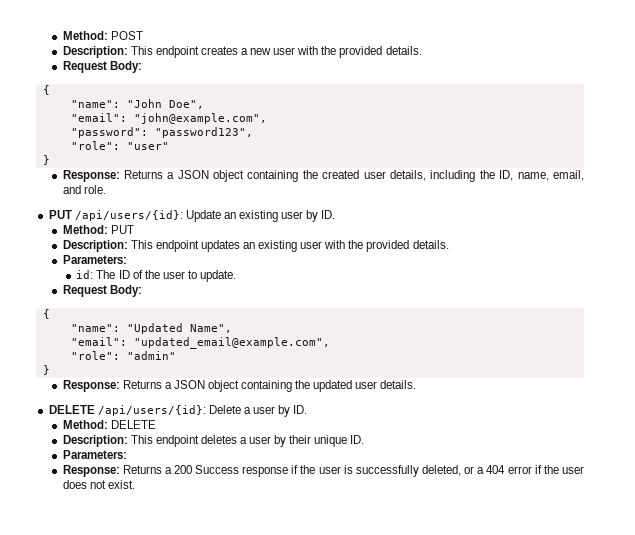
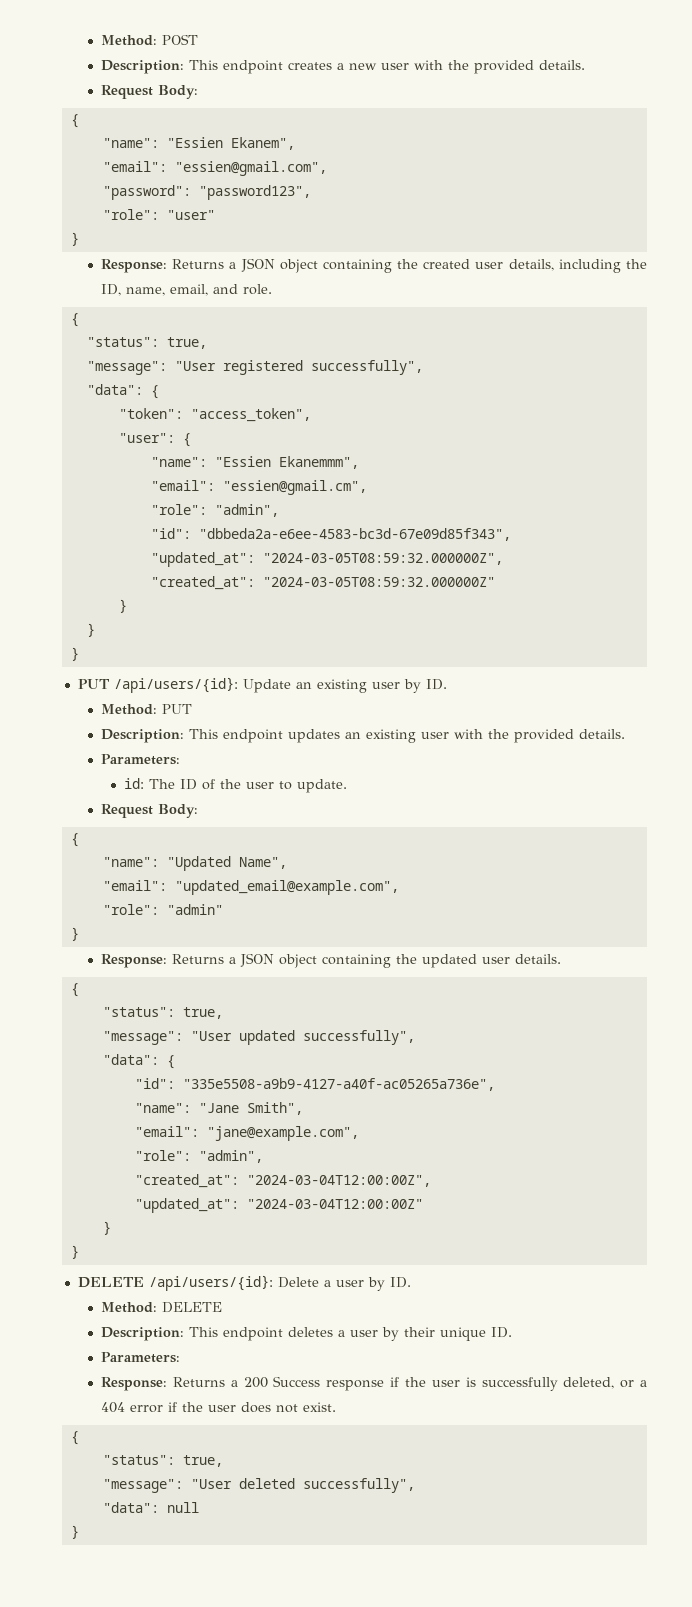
- "name": "John Doe",
- "email": "john@example.com",
+ "name": "Essien Ekanem",
+ "email": "essien@gmail.com",
  Response: Returns a JSON object containing the created user details, including the ID, name, email, and role.
+ {
+ "status": true,
+ "message": "User registered successfully",
+ "data": {
+ "token": "access_token",
+ "user": {
+ "name": "Essien Ekanemmm",
+ "email": "essien@gmail.cm",
+ "role": "admin",
+ "id": "dbbeda2a-e6ee-4583-bc3d-67e09d85f343",
+ "updated_at": "2024-03-05T08:59:32.000000Z",
+ "created_at": "2024-03-05T08:59:32.000000Z"
+ }
+ }
+ }
  Response: Returns a JSON object containing the updated user details.
+ {
+ "status": true,
+ "message": "User updated successfully",
+ "data": {
+ "id": "335e5508-a9b9-4127-a40f-ac05265a736e",
+ "name": "Jane Smith",
+ "email": "jane@example.com",
+ "role": "admin",
+ "created_at": "2024-03-04T12:00:00Z",
+ "updated_at": "2024-03-04T12:00:00Z"
+ }
+ }
  Response: Returns a 200 Success response if the user is successfully deleted, or a 404 error if the user does not exist.
+ {
+ "status": true,
+ "message": "User deleted successfully",
+ "data": null
+ }

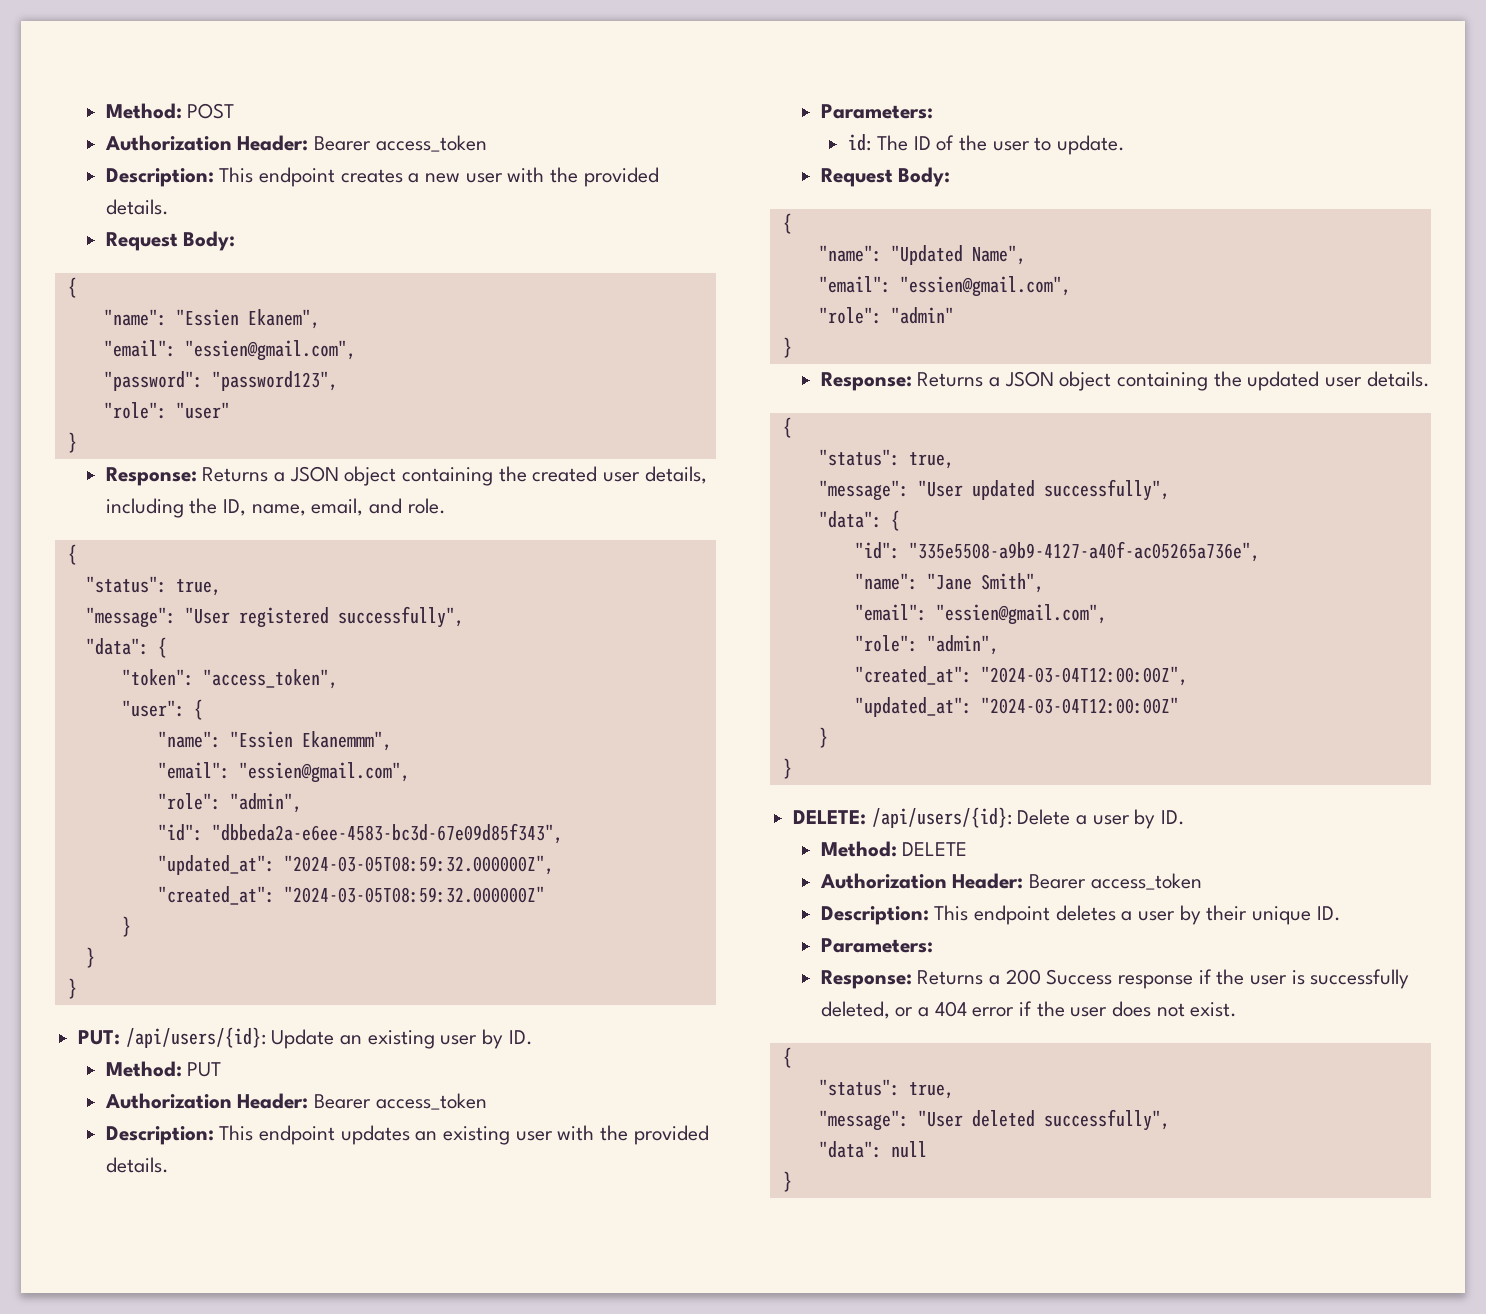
  Method: POST
+ Authorization Header: Bearer access_token
  "name": "Essien Ekanemmm",
- "email": "essien@gmail.cm",
+ "email": "essien@gmail.com",
- PUT /api/users/{id}: Update an existing user by ID.
+ PUT: /api/users/{id}: Update an existing user by ID.
  Method: PUT
+ Authorization Header: Bearer access_token
  "name": "Updated Name",
- "email": "updated_email@example.com",
+ "email": "essien@gmail.com",
  "name": "Jane Smith",
- "email": "jane@example.com",
+ "email": "essien@gmail.com",
- DELETE /api/users/{id}: Delete a user by ID.
+ DELETE: /api/users/{id}: Delete a user by ID.
  Method: DELETE
+ Authorization Header: Bearer access_token

